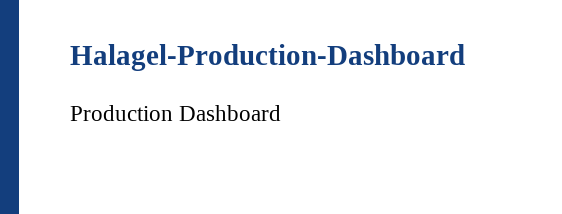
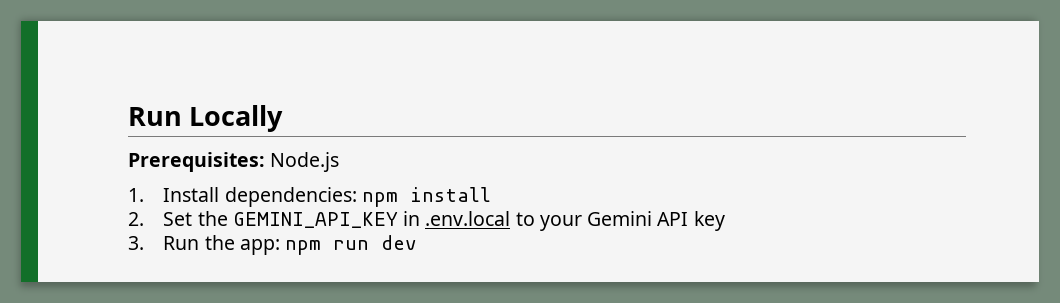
- Halagel-Production-Dashboard
- Production Dashboard
+ Run Locally
+ Prerequisites: Node.js
+ 1. Install dependencies: npm install
+ 2. Set the GEMINI_API_KEY in .env.local to your Gemini API key
+ 3. Run the app: npm run dev

